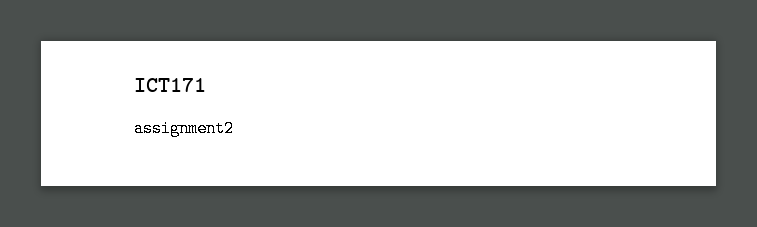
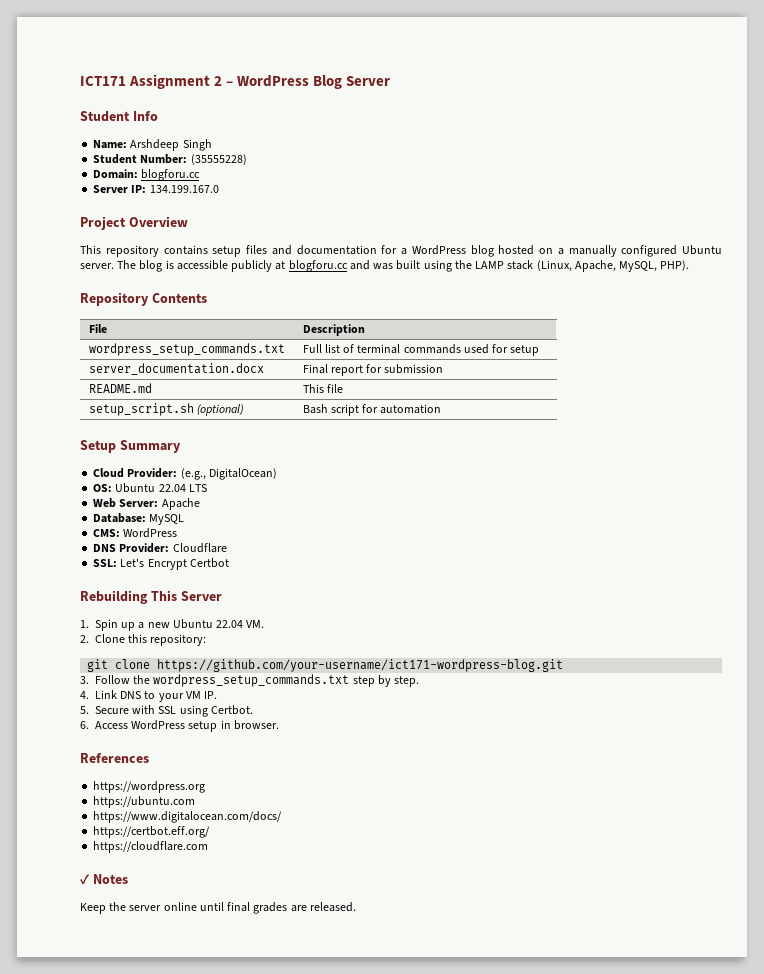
- ICT171
- assignment2
+ ICT171 Assignment 2 – WordPress Blog Server
+ Student Info
+ Name: Arshdeep Singh
+ Student Number: (35555228)
+ Domain: blogforu.cc
+ Server IP: 134.199.167.0
+ Project Overview
+ This repository contains setup files and documentation for a WordPress blog hosted on a manually configured Ubuntu server. The blog is accessible publicly at blogforu.cc and was built using the LAMP stack (Linux, Apache, MySQL, PHP).
+ Repository Contents
+ File | Description
+ wordpress_setup_commands.txt | Full list of terminal commands used for setup
+ server_documentation.docx | Final report for submission
+ README.md | This file
+ setup_script.sh (optional) | Bash script for automation
+ Setup Summary
+ Cloud Provider: (e.g., DigitalOcean)
+ OS: Ubuntu 22.04 LTS
+ Web Server: Apache
+ Database: MySQL
+ CMS: WordPress
+ DNS Provider: Cloudflare
+ SSL: Let's Encrypt Certbot
+ Rebuilding This Server
+ 1. Spin up a new Ubuntu 22.04 VM.
+ 2. Clone this repository:
+ git clone https://github.com/your-username/ict171-wordpress-blog.git
+ 3. Follow the wordpress_setup_commands.txt step by step.
+ 4. Link DNS to your VM IP.
+ 5. Secure with SSL using Certbot.
+ 6. Access WordPress setup in browser.
+ References
+ https://wordpress.org
+ https://ubuntu.com
+ https://www.digitalocean.com/docs/
+ https://certbot.eff.org/
+ https://cloudflare.com
+ ✓ Notes
+ Keep the server online until final grades are released.

